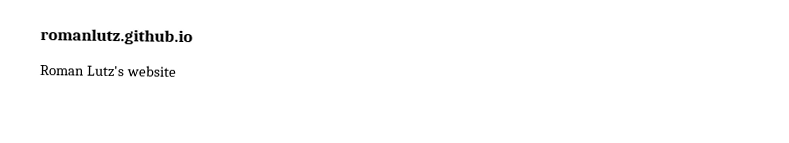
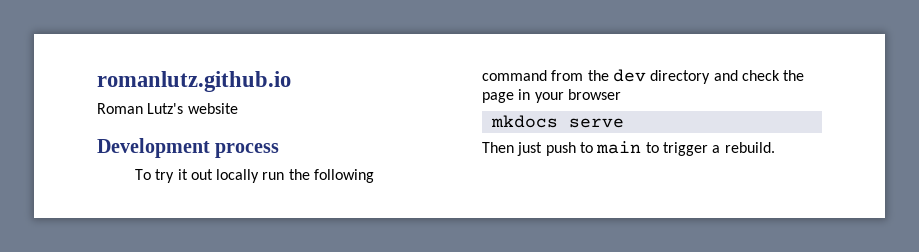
+ Development process
+ To try it out locally run the following command from the dev directory and check the page in your browser
+ mkdocs serve
+ Then just push to main to trigger a rebuild.

